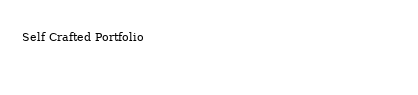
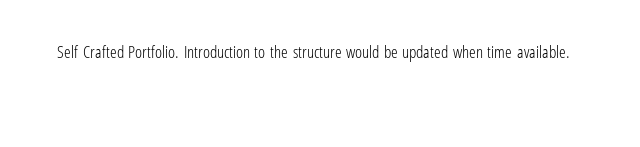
- Self Crafted Portfolio
+ Self Crafted Portfolio. Introduction to the structure would be updated when time available.

